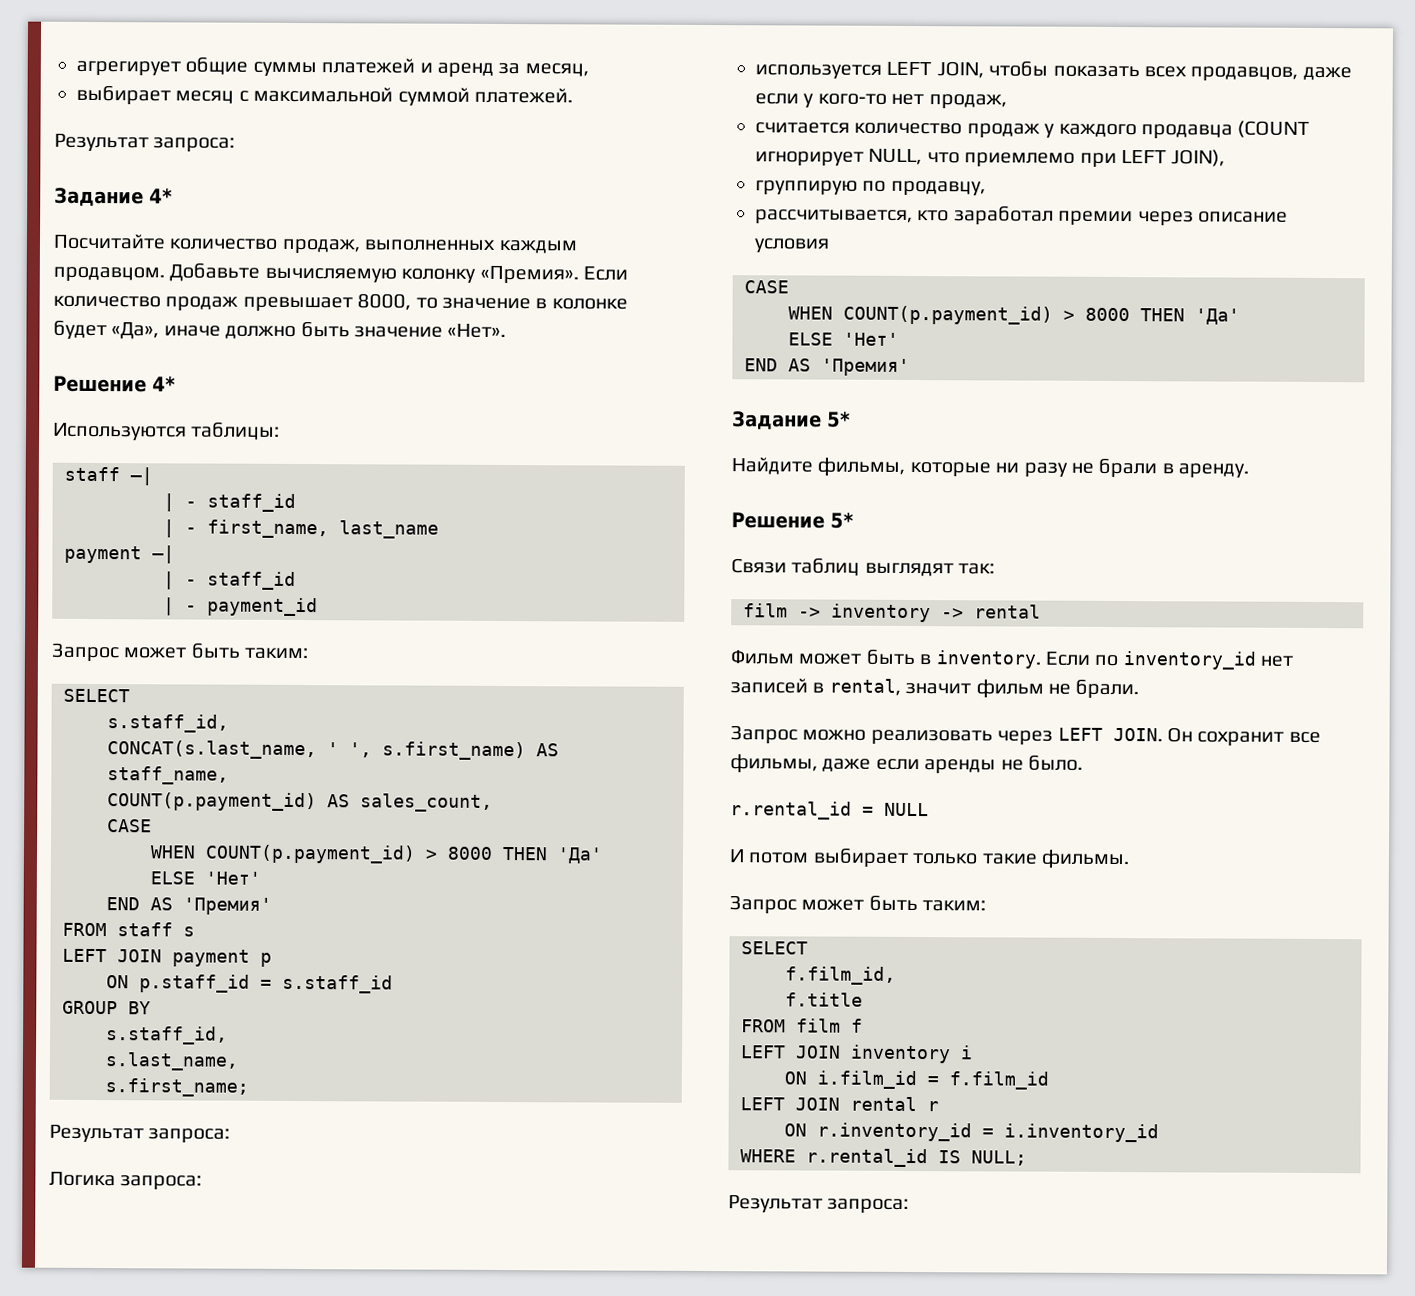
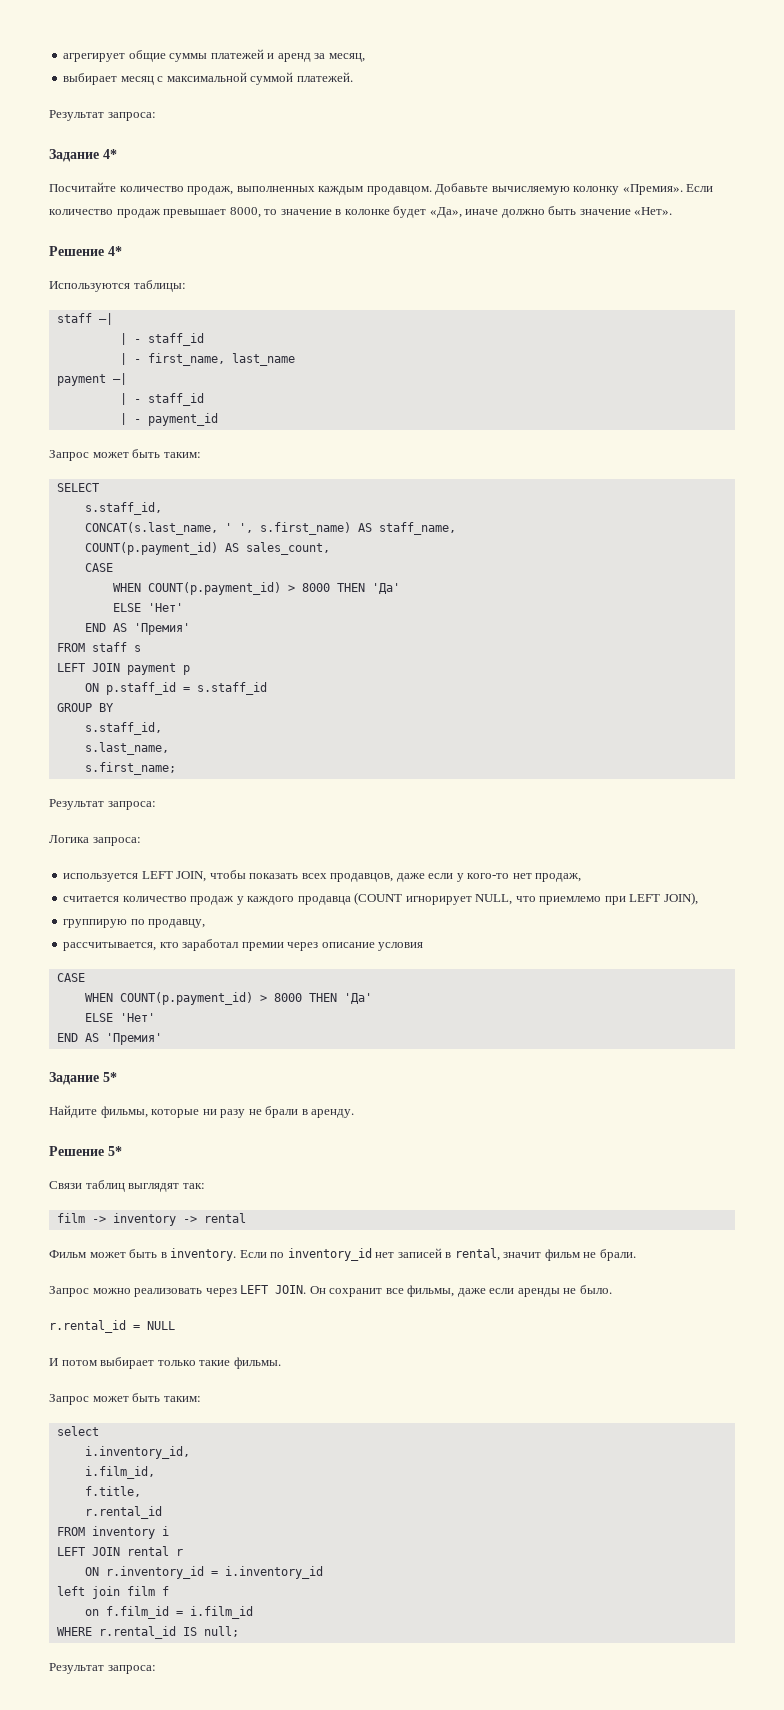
  И потом выбирает только такие фильмы.
  Запрос может быть таким:
- SELECT
- f.film_id,
- f.title
- FROM film f
- LEFT JOIN inventory i
- ON i.film_id = f.film_id
+ select
+ i.inventory_id,
+ i.film_id,
+ f.title,
+ r.rental_id
+ FROM inventory i
+ left join film f
+ on f.film_id = i.film_id
- WHERE r.rental_id IS NULL;
+ WHERE r.rental_id IS null;

